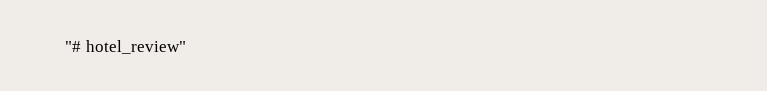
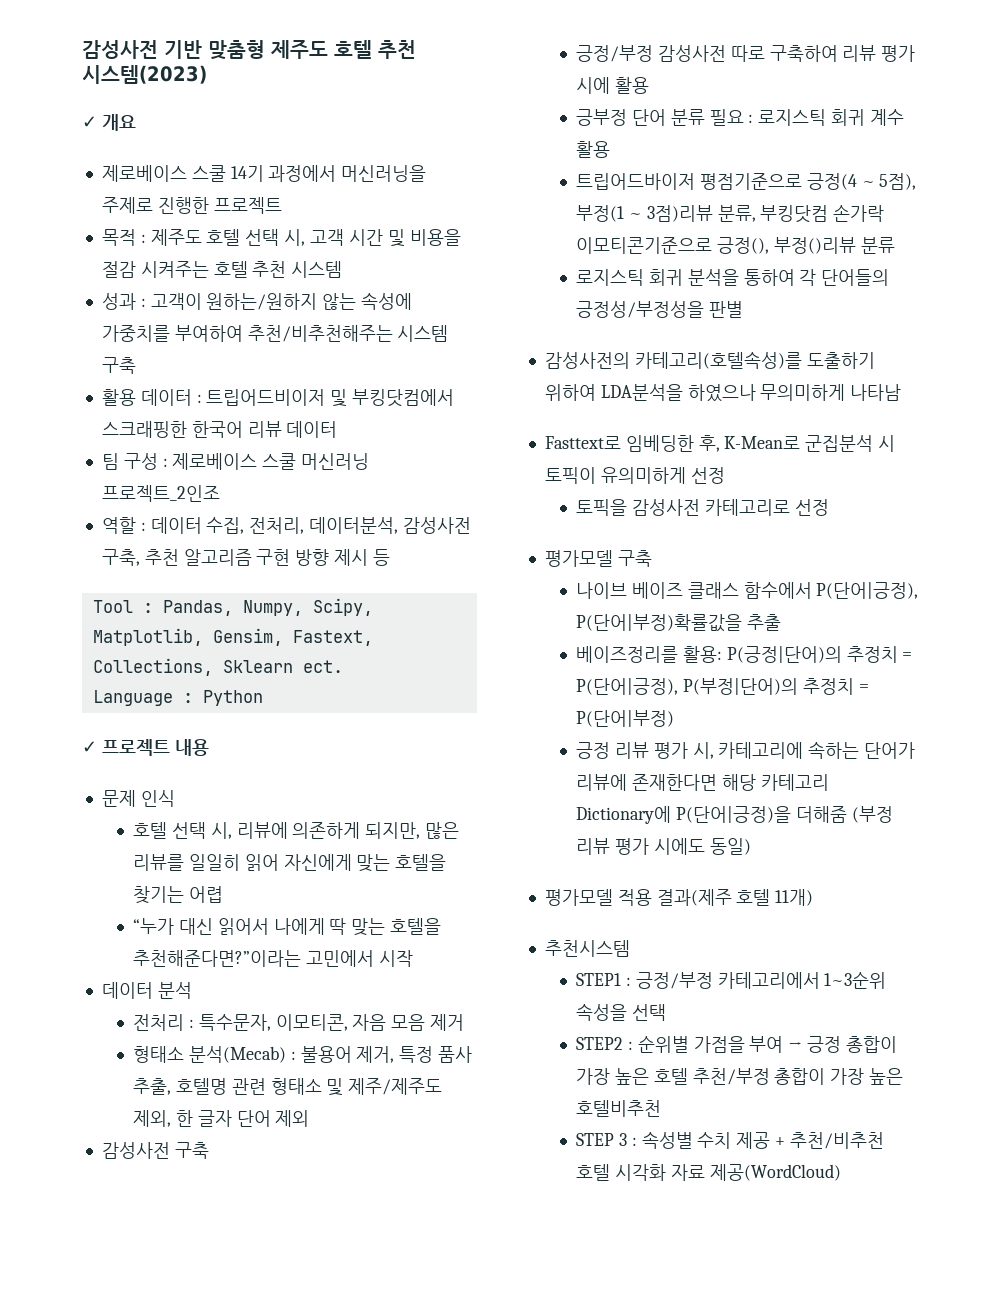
- "# hotel_review"
+ 감성사전 기반 맞춤형 제주도 호텔 추천 시스템(2023)
+ ✓ 개요
+ 제로베이스 스쿨 14기 과정에서 머신러닝을 주제로 진행한 프로젝트
+ 목적 : 제주도 호텔 선택 시, 고객 시간 및 비용을 절감 시켜주는 호텔 추천 시스템
+ 성과 : 고객이 원하는/원하지 않는 속성에 가중치를 부여하여 추천/비추천해주는 시스템 구축
+ 활용 데이터 : 트립어드비이저 및 부킹닷컴에서 스크래핑한 한국어 리뷰 데이터
+ 팀 구성 : 제로베이스 스쿨 머신러닝 프로젝트_2인조
+ 역할 : 데이터 수집, 전처리, 데이터분석, 감성사전 구축, 추천 알고리즘 구현 방향 제시 등
+ Tool : Pandas, Numpy, Scipy, Matplotlib, Gensim, Fastext, Collections, Sklearn ect.
+ Language : Python
+ ✓ 프로젝트 내용
+ 문제 인식
+ 호텔 선택 시, 리뷰에 의존하게 되지만, 많은 리뷰를 일일히 읽어 자신에게 맞는 호텔을 찾기는 어렵
+ “누가 대신 읽어서 나에게 딱 맞는 호텔을 추천해준다면?”이라는 고민에서 시작
+ 데이터 분석
+ 전처리 : 특수문자, 이모티콘, 자음 모음 제거
+ 형태소 분석(Mecab) : 불용어 제거, 특정 품사 추출, 호텔명 관련 형태소 및 제주/제주도 제외, 한 글자 단어 제외
+ 감성사전 구축
+ 긍정/부정 감성사전 따로 구축하여 리뷰 평가 시에 활용
+ 긍부정 단어 분류 필요 : 로지스틱 회귀 계수 활용
+ 트립어드바이저 평점기준으로 긍정(4 ~ 5점), 부정(1 ~ 3점)리뷰 분류, 부킹닷컴 손가락 이모티콘기준으로 긍정(), 부정()리뷰 분류
+ 로지스틱 회귀 분석을 통하여 각 단어들의 긍정성/부정성을 판별
+ 감성사전의 카테고리(호텔속성)를 도출하기 위하여 LDA분석을 하였으나 무의미하게 나타남
+ Fasttext로 임베딩한 후, K-Mean로 군집분석 시 토픽이 유의미하게 선정
+ 토픽을 감성사전 카테고리로 선정
+ 평가모델 구축
+ 나이브 베이즈 클래스 함수에서 P(단어|긍정), P(단어|부정)확률값을 추출
+ 베이즈정리를 활용: P(긍정|단어)의 추정치 = P(단어|긍정), P(부정|단어)의 추정치 = P(단어|부정)
+ 긍정 리뷰 평가 시, 카테고리에 속하는 단어가 리뷰에 존재한다면 해당 카테고리 Dictionary에 P(단어|긍정)을 더해줌 (부정 리뷰 평가 시에도 동일)
+ 평가모델 적용 결과(제주 호텔 11개)
+ 추천시스템
+ STEP1 : 긍정/부정 카테고리에서 1~3순위 속성을 선택
+ STEP2 : 순위별 가점을 부여 → 긍정 총합이 가장 높은 호텔 추천/부정 총합이 가장 높은 호텔비추천
+ STEP 3 : 속성별 수치 제공 + 추천/비추천 호텔 시각화 자료 제공(WordCloud)

